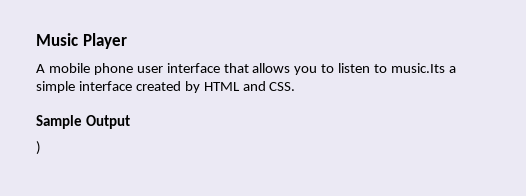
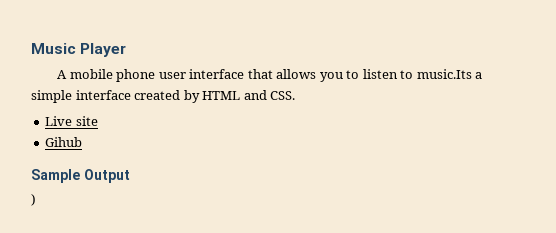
+ Live site
+ Gihub

